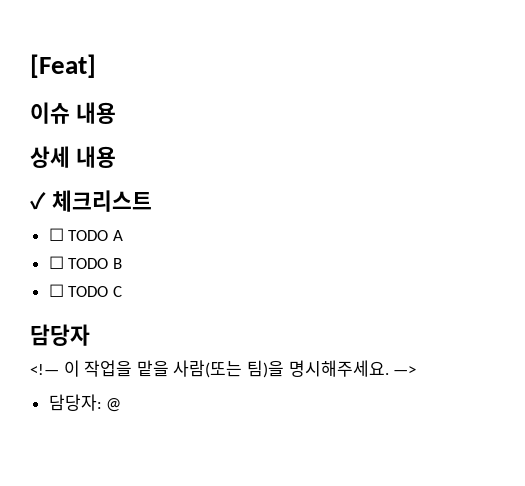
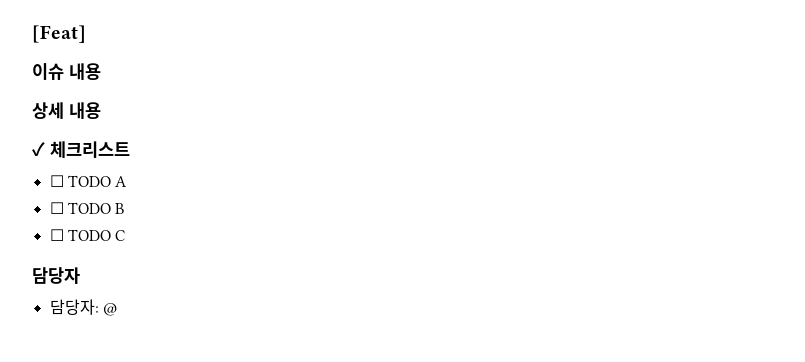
- <!— 이 작업을 맡을 사람(또는 팀)을 명시해주세요. —>

